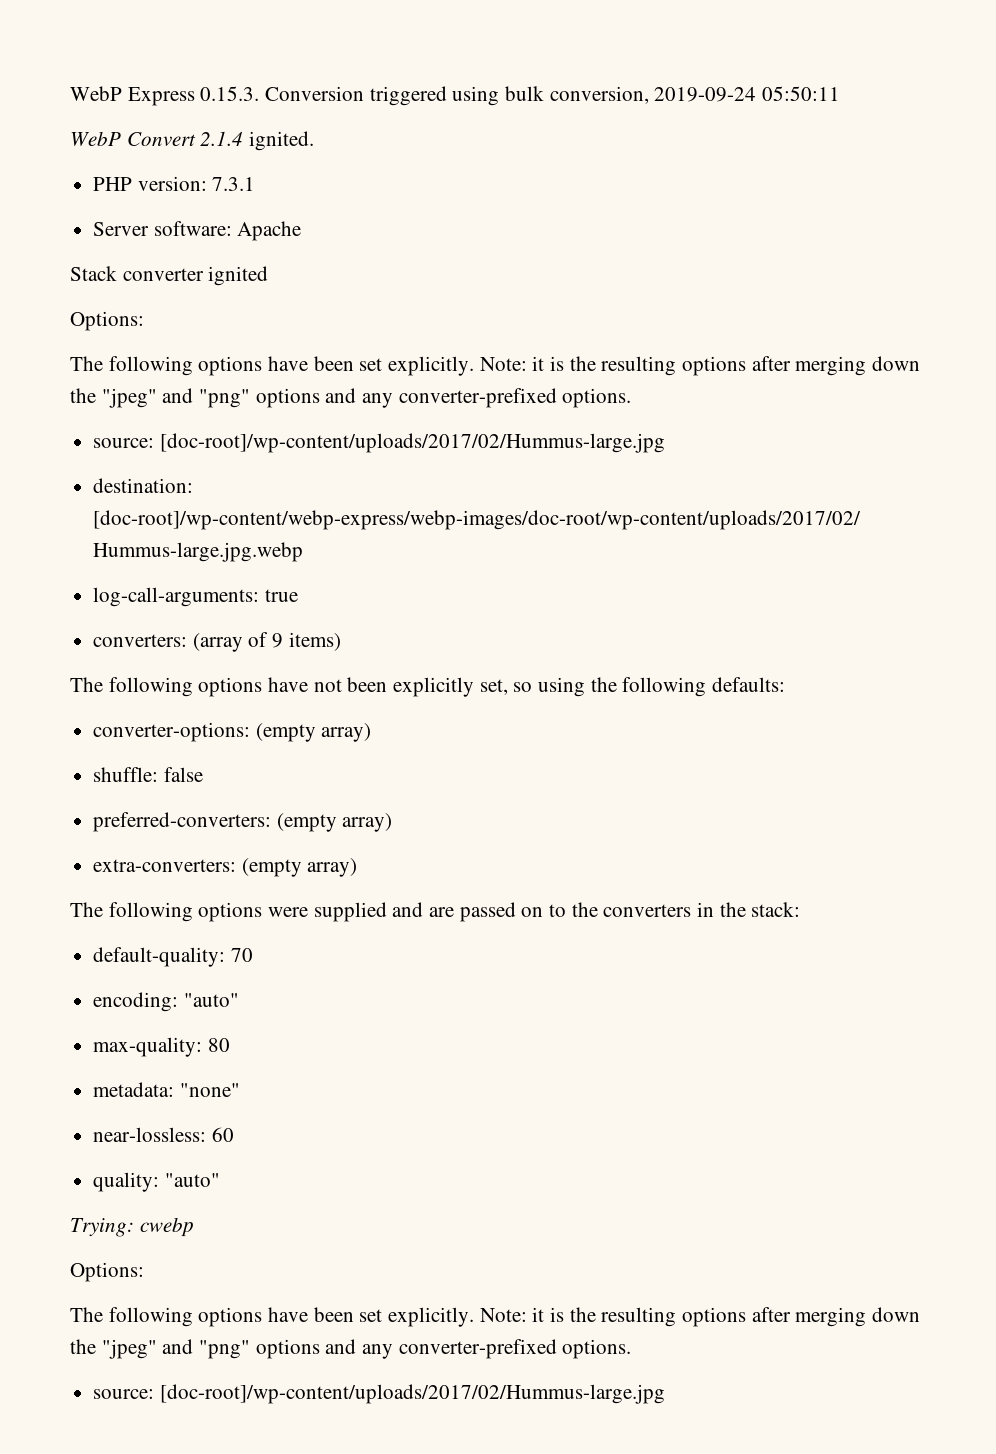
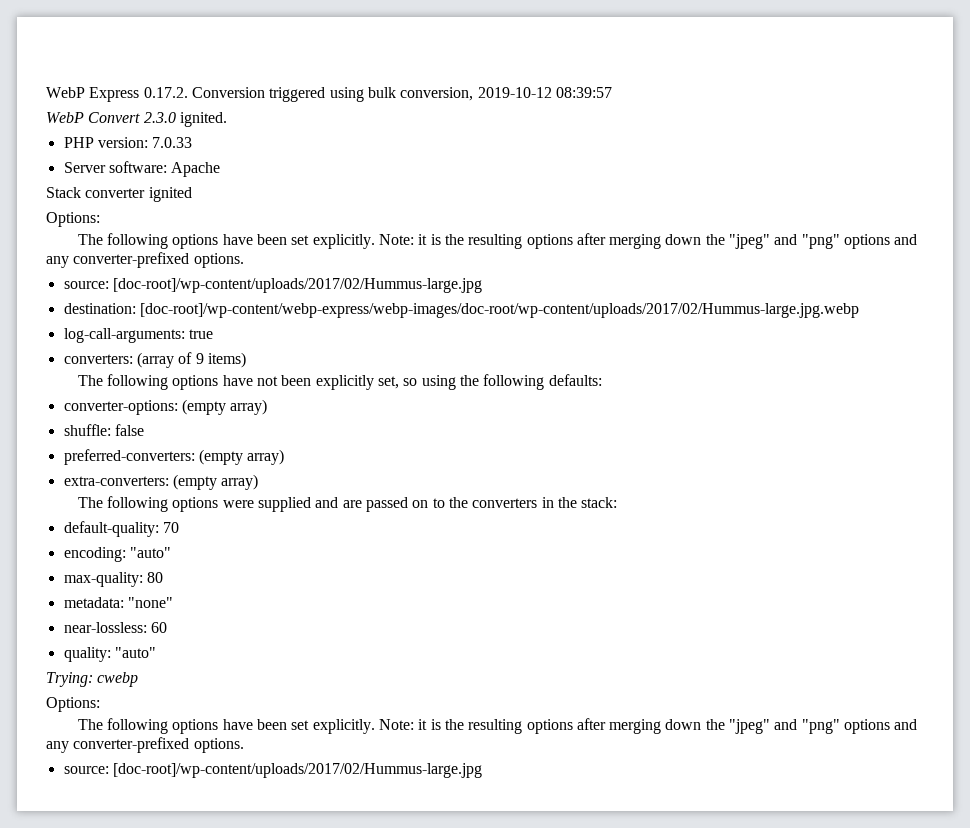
- WebP Express 0.15.3. Conversion triggered using bulk conversion, 2019-09-24 05:50:11
+ WebP Express 0.17.2. Conversion triggered using bulk conversion, 2019-10-12 08:39:57
- WebP Convert 2.1.4 ignited.
+ WebP Convert 2.3.0 ignited.
- PHP version: 7.3.1
+ PHP version: 7.0.33

